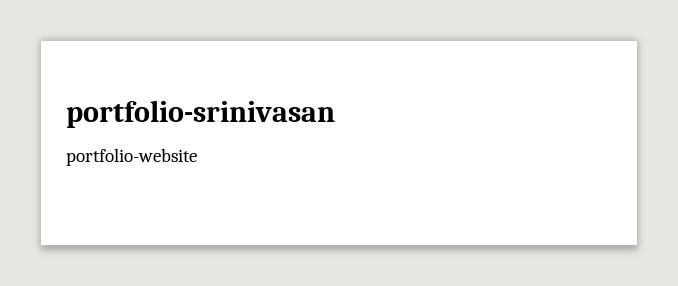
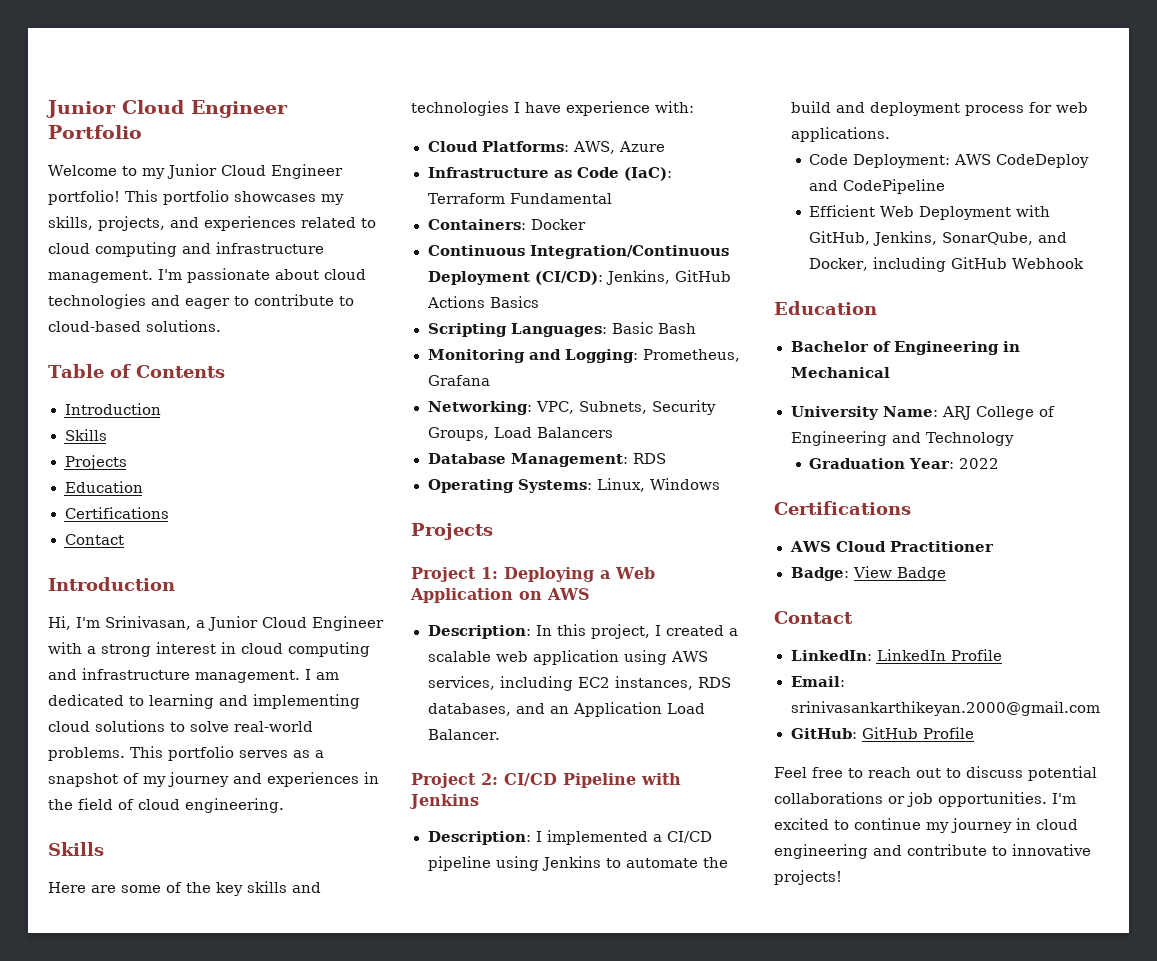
- portfolio-srinivasan
- portfolio-website
+ Junior Cloud Engineer Portfolio
+ Welcome to my Junior Cloud Engineer portfolio! This portfolio showcases my skills, projects, and experiences related to cloud computing and infrastructure management. I'm passionate about cloud technologies and eager to contribute to cloud-based solutions.
+ Table of Contents
+ Introduction
+ Skills
+ Projects
+ Education
+ Certifications
+ Contact
+ Introduction
+ Hi, I'm Srinivasan, a Junior Cloud Engineer with a strong interest in cloud computing and infrastructure management. I am dedicated to learning and implementing cloud solutions to solve real-world problems. This portfolio serves as a snapshot of my journey and experiences in the field of cloud engineering.
+ Skills
+ Here are some of the key skills and technologies I have experience with:
+ Cloud Platforms: AWS, Azure
+ Infrastructure as Code (IaC): Terraform Fundamental
+ Containers: Docker
+ Continuous Integration/Continuous Deployment (CI/CD): Jenkins, GitHub Actions Basics
+ Scripting Languages: Basic Bash
+ Monitoring and Logging: Prometheus, Grafana
+ Networking: VPC, Subnets, Security Groups, Load Balancers
+ Database Management: RDS
+ Operating Systems: Linux, Windows
+ Projects
+ Project 1: Deploying a Web Application on AWS
+ Description: In this project, I created a scalable web application using AWS services, including EC2 instances, RDS databases, and an Application Load Balancer.
+ Project 2: CI/CD Pipeline with Jenkins
+ Description: I implemented a CI/CD pipeline using Jenkins to automate the build and deployment process for web applications.
+ Code Deployment: AWS CodeDeploy and CodePipeline
+ Efficient Web Deployment with GitHub, Jenkins, SonarQube, and Docker, including GitHub Webhook
+ Education
+ Bachelor of Engineering in Mechanical
+ University Name: ARJ College of Engineering and Technology
+ Graduation Year: 2022
+ Certifications
+ AWS Cloud Practitioner
+ Badge: View Badge
+ Contact
+ LinkedIn: LinkedIn Profile
+ Email: srinivasankarthikeyan.2000@gmail.com
+ GitHub: GitHub Profile
+ Feel free to reach out to discuss potential collaborations or job opportunities. I'm excited to continue my journey in cloud engineering and contribute to innovative projects!

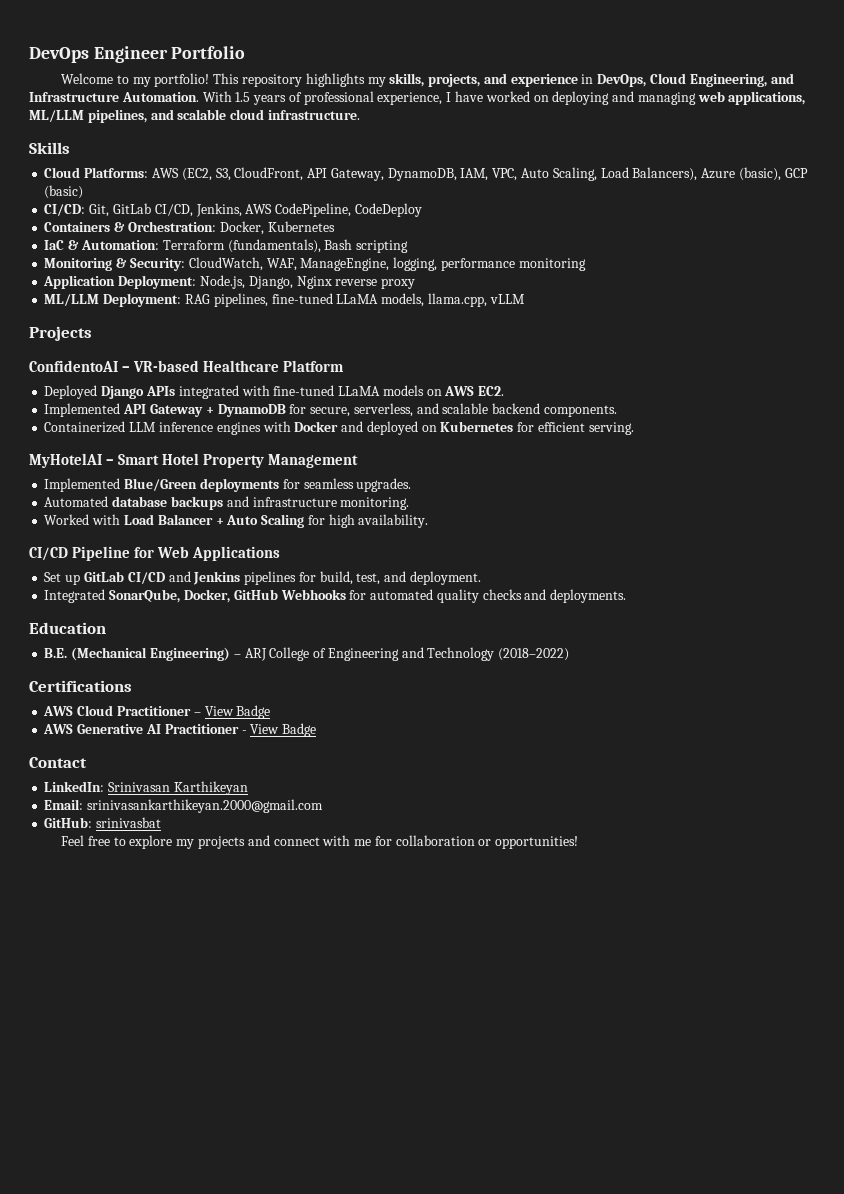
- Junior Cloud Engineer Portfolio
+ DevOps Engineer Portfolio
- Welcome to my Junior Cloud Engineer portfolio! This portfolio showcases my skills, projects, and experiences related to cloud computing and infrastructure management. I'm passionate about cloud technologies and eager to contribute to cloud-based solutions.
- Table of Contents
- Introduction
+ Welcome to my portfolio! This repository highlights my skills, projects, and experience in DevOps, Cloud Engineering, and Infrastructure Automation. With 1.5 years of professional experience, I have worked on deploying and managing web applications, ML/LLM pipelines, and scalable cloud infrastructure.
  Skills
+ Cloud Platforms: AWS (EC2, S3, CloudFront, API Gateway, DynamoDB, IAM, VPC, Auto Scaling, Load Balancers), Azure (basic), GCP (basic)
+ CI/CD: Git, GitLab CI/CD, Jenkins, AWS CodePipeline, CodeDeploy
+ Containers & Orchestration: Docker, Kubernetes
+ IaC & Automation: Terraform (fundamentals), Bash scripting
+ Monitoring & Security: CloudWatch, WAF, ManageEngine, logging, performance monitoring
+ Application Deployment: Node.js, Django, Nginx reverse proxy
+ ML/LLM Deployment: RAG pipelines, fine-tuned LLaMA models, llama.cpp, vLLM
  Projects
+ ConfidentoAI – VR-based Healthcare Platform
+ Deployed Django APIs integrated with fine-tuned LLaMA models on AWS EC2.
+ Implemented API Gateway + DynamoDB for secure, serverless, and scalable backend components.
+ Containerized LLM inference engines with Docker and deployed on Kubernetes for efficient serving.
+ MyHotelAI – Smart Hotel Property Management
+ Implemented Blue/Green deployments for seamless upgrades.
+ Automated database backups and infrastructure monitoring.
+ Worked with Load Balancer + Auto Scaling for high availability.
+ CI/CD Pipeline for Web Applications
+ Set up GitLab CI/CD and Jenkins pipelines for build, test, and deployment.
+ Integrated SonarQube, Docker, GitHub Webhooks for automated quality checks and deployments.
  Education
- Certifications
- Contact
- Introduction
- Hi, I'm Srinivasan, a Junior Cloud Engineer with a strong interest in cloud computing and infrastructure management. I am dedicated to learning and implementing cloud solutions to solve real-world problems. This portfolio serves as a snapshot of my journey and experiences in the field of cloud engineering.
- Skills
- Here are some of the key skills and technologies I have experience with:
- Cloud Platforms: AWS, Azure
- Infrastructure as Code (IaC): Terraform Fundamental
- Containers: Docker
- Continuous Integration/Continuous Deployment (CI/CD): Jenkins, GitHub Actions Basics
- Scripting Languages: Basic Bash
- Monitoring and Logging: Prometheus, Grafana
- Networking: VPC, Subnets, Security Groups, Load Balancers
- Database Management: RDS
- Operating Systems: Linux, Windows
- Projects
- Project 1: Deploying a Web Application on AWS
- Description: In this project, I created a scalable web application using AWS services, including EC2 instances, RDS databases, and an Application Load Balancer.
- Project 2: CI/CD Pipeline with Jenkins
- Description: I implemented a CI/CD pipeline using Jenkins to automate the build and deployment process for web applications.
- Code Deployment: AWS CodeDeploy and CodePipeline
- Efficient Web Deployment with GitHub, Jenkins, SonarQube, and Docker, including GitHub Webhook
- Education
- Bachelor of Engineering in Mechanical
- University Name: ARJ College of Engineering and Technology
- Graduation Year: 2022
+ B.E. (Mechanical Engineering) – ARJ College of Engineering and Technology (2018–2022)
- AWS Cloud Practitioner
- Badge: View Badge
+ AWS Cloud Practitioner – View Badge
+ AWS Generative AI Practitioner - View Badge
- LinkedIn: LinkedIn Profile
+ LinkedIn: Srinivasan Karthikeyan
- GitHub: GitHub Profile
+ GitHub: srinivasbat
- Feel free to reach out to discuss potential collaborations or job opportunities. I'm excited to continue my journey in cloud engineering and contribute to innovative projects!
+ Feel free to explore my projects and connect with me for collaboration or opportunities!

